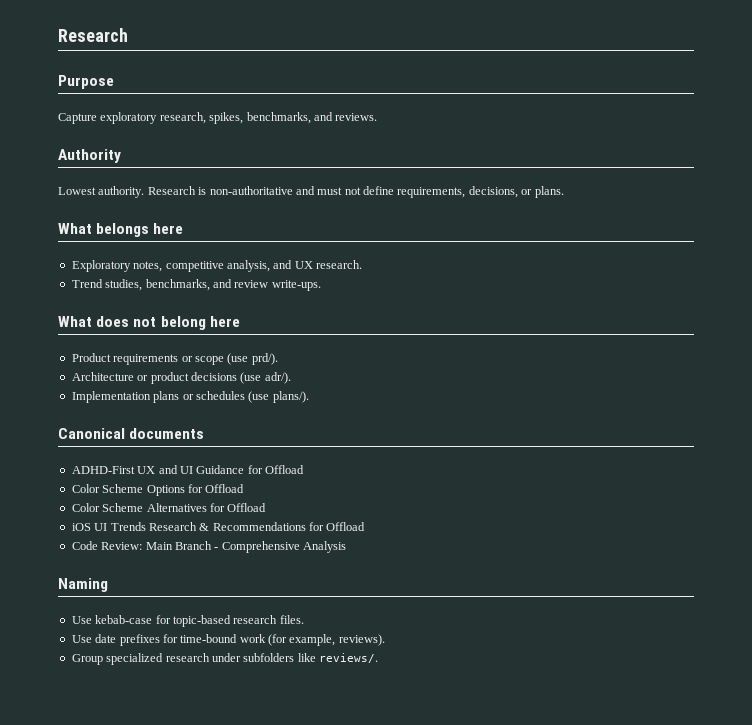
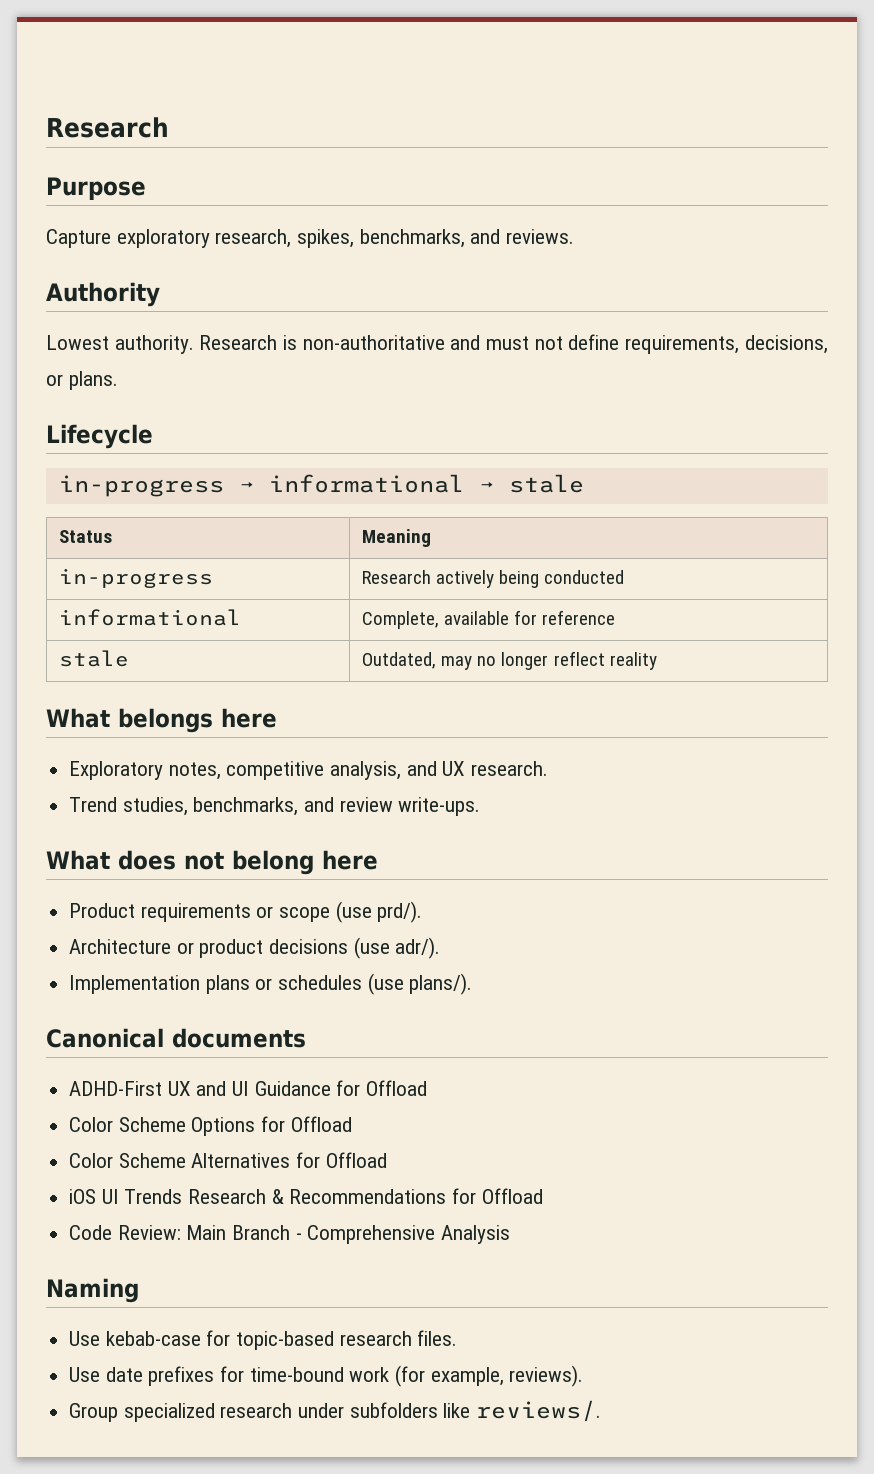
+ Lifecycle
+ in-progress → informational → stale
+ Status | Meaning
+ in-progress | Research actively being conducted
+ informational | Complete, available for reference
+ stale | Outdated, may no longer reflect reality

